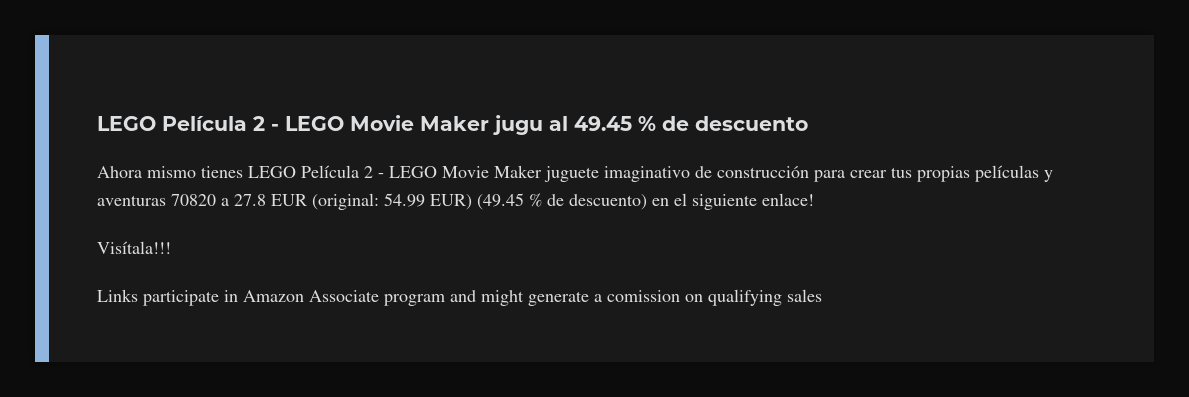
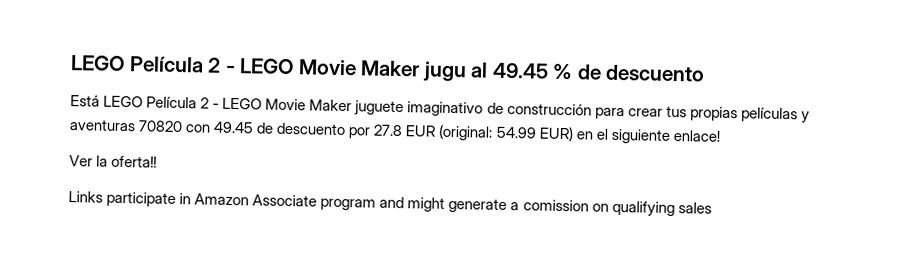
- Ahora mismo tienes LEGO Película 2 - LEGO Movie Maker juguete imaginativo de construcción para crear tus propias películas y aventuras 70820 a 27.8 EUR (original: 54.99 EUR) (49.45 % de descuento) en el siguiente enlace!
+ Está LEGO Película 2 - LEGO Movie Maker juguete imaginativo de construcción para crear tus propias películas y aventuras 70820 con 49.45 de descuento por 27.8 EUR (original: 54.99 EUR) en el siguiente enlace!
- Visítala!!!
+ Ver la oferta!!

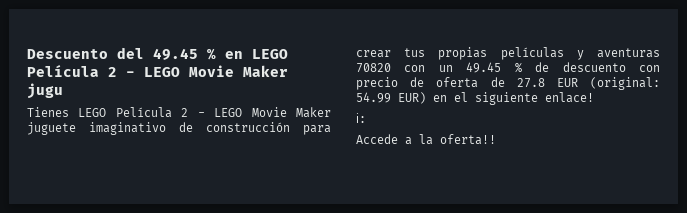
- LEGO Película 2 - LEGO Movie Maker jugu al 49.45 % de descuento
- Está LEGO Película 2 - LEGO Movie Maker juguete imaginativo de construcción para crear tus propias películas y aventuras 70820 con 49.45 de descuento por 27.8 EUR (original: 54.99 EUR) en el siguiente enlace!
+ Descuento del 49.45 % en LEGO Película 2 - LEGO Movie Maker jugu
+ Tienes LEGO Película 2 - LEGO Movie Maker juguete imaginativo de construcción para crear tus propias películas y aventuras 70820 con un 49.45 % de descuento con precio de oferta de 27.8 EUR (original: 54.99 EUR) en el siguiente enlace!
- Ver la oferta!!
+ ℹ:
+ Accede a la oferta!!
- Links participate in Amazon Associate program and might generate a comission on qualifying sales

